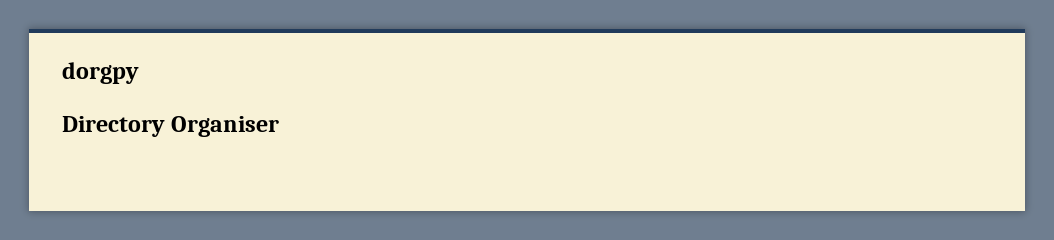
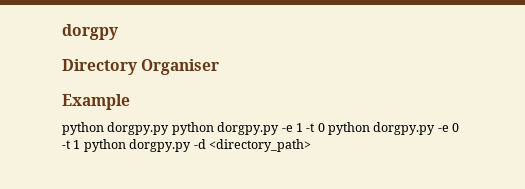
+ Example
+ python dorgpy.py python dorgpy.py -e 1 -t 0 python dorgpy.py -e 0 -t 1 python dorgpy.py -d <directory_path>

